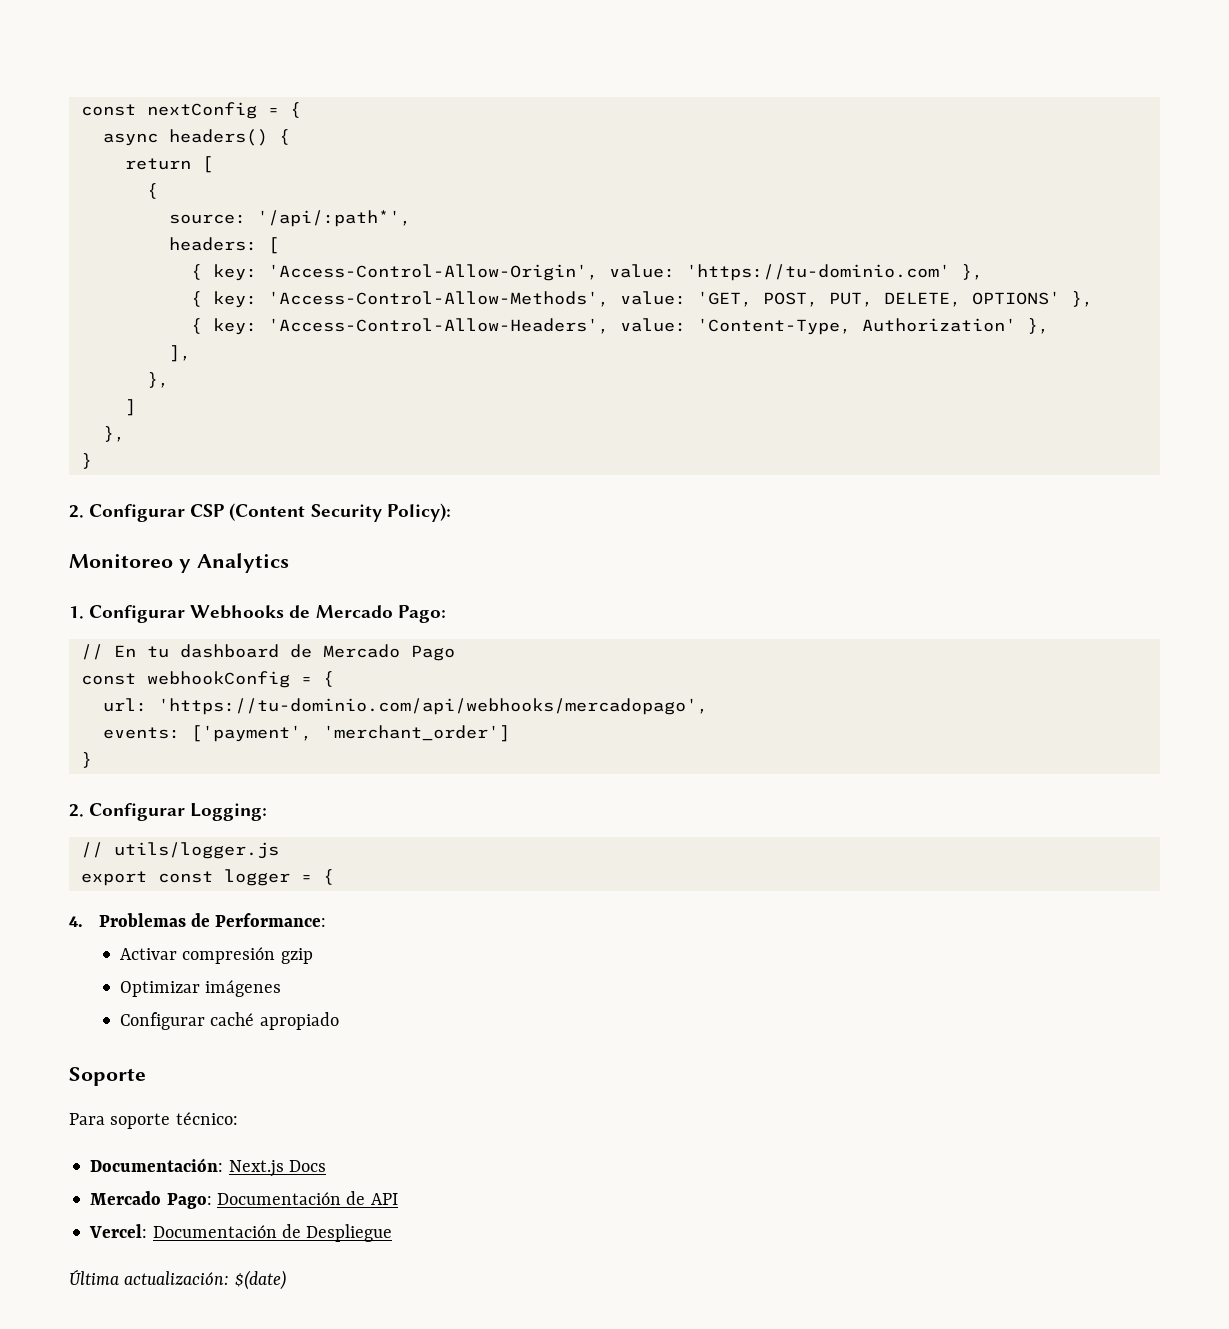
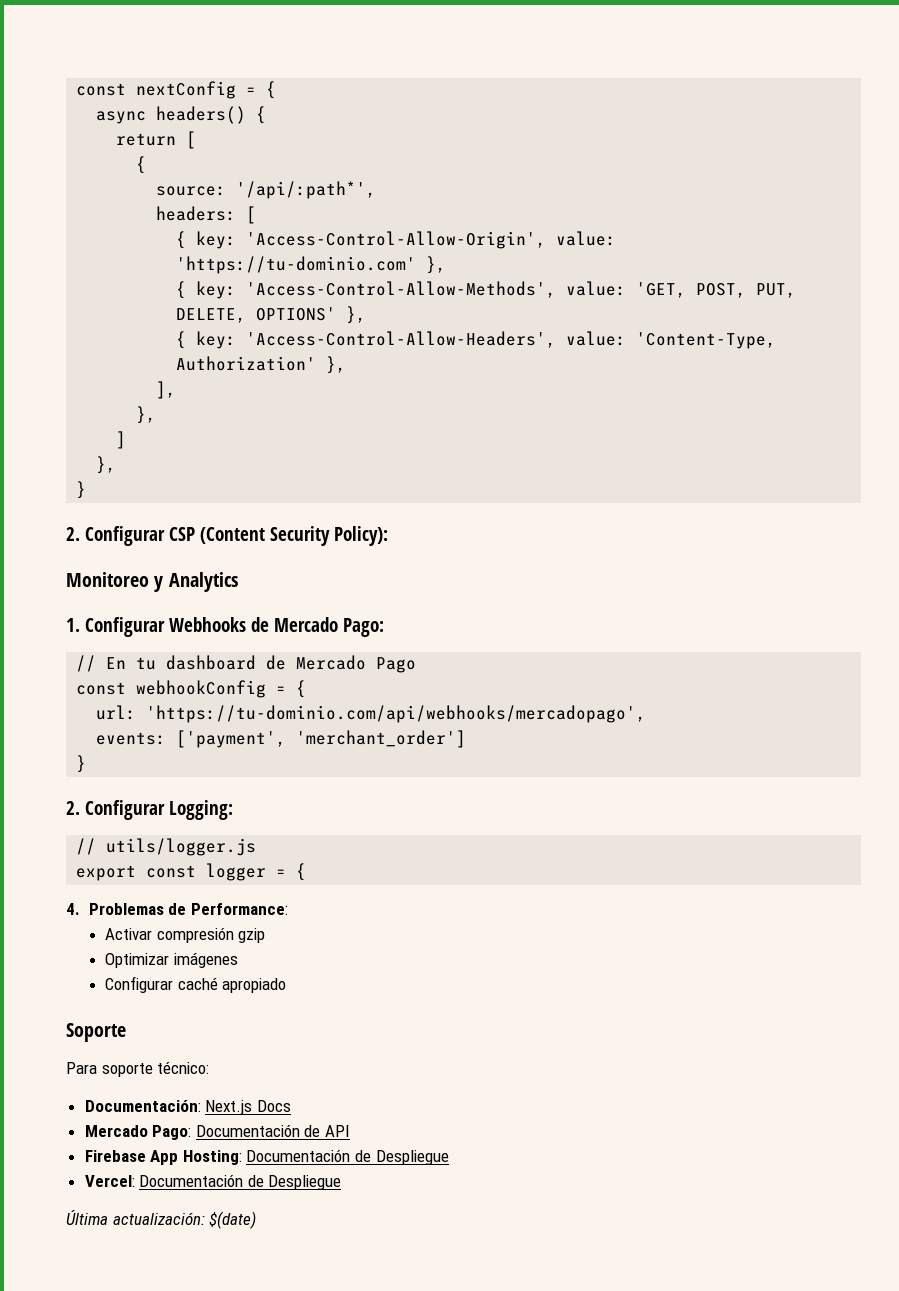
+ Firebase App Hosting: Documentación de Despliegue

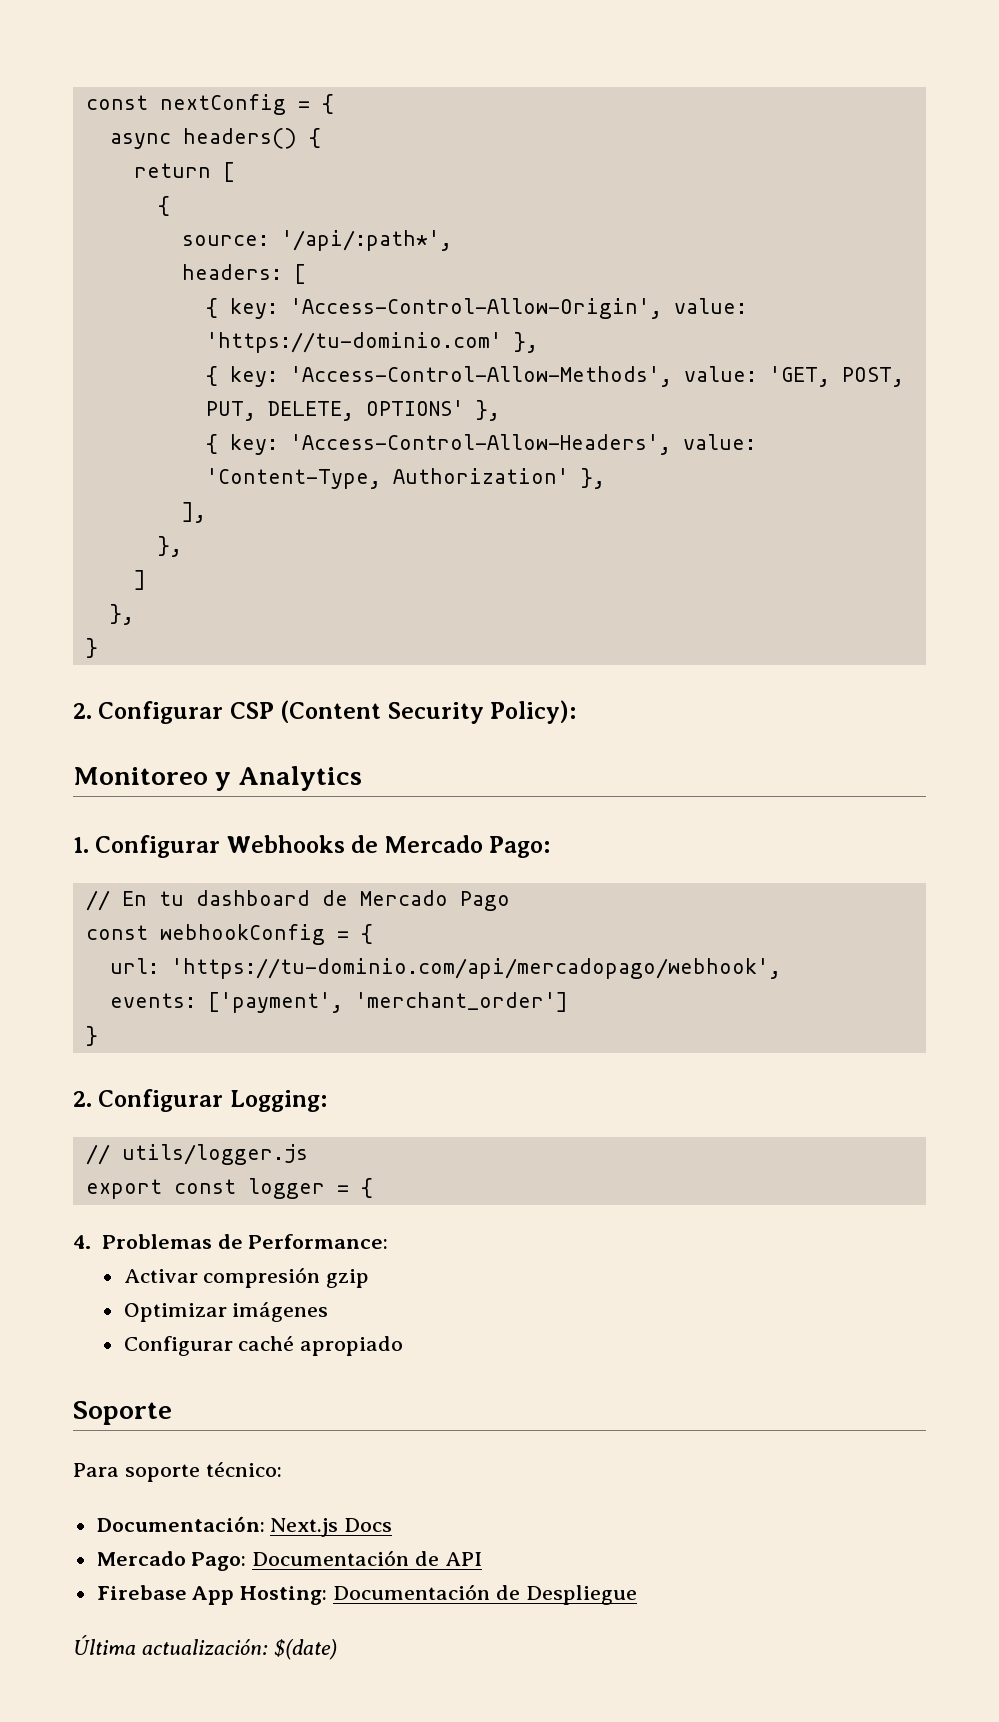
- url: 'https://tu-dominio.com/api/webhooks/mercadopago',
+ url: 'https://tu-dominio.com/api/mercadopago/webhook',
- Vercel: Documentación de Despliegue

